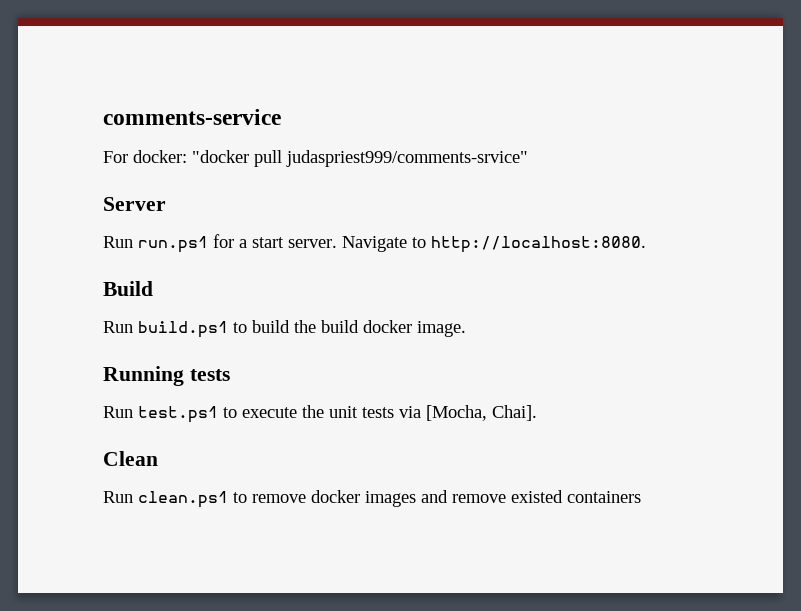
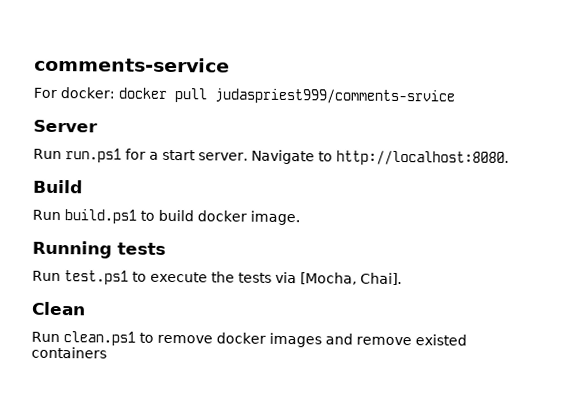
- For docker: "docker pull judaspriest999/comments-srvice"
+ For docker: docker pull judaspriest999/comments-srvice
- Run build.ps1 to build the build docker image.
+ Run build.ps1 to build docker image.
- Run test.ps1 to execute the unit tests via [Mocha, Chai].
+ Run test.ps1 to execute the tests via [Mocha, Chai].

